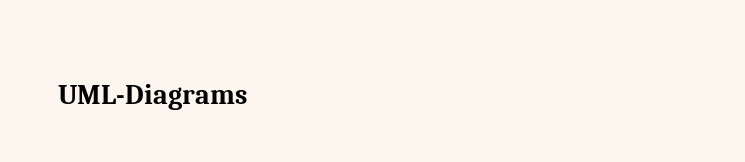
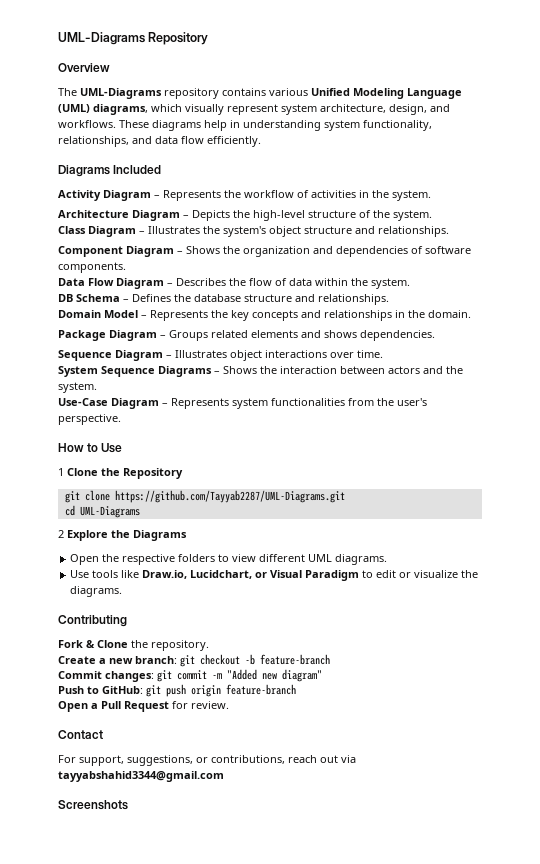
- UML-Diagrams
+ UML-Diagrams Repository
+ Overview
+ The UML-Diagrams repository contains various Unified Modeling Language (UML) diagrams, which visually represent system architecture, design, and workflows. These diagrams help in understanding system functionality, relationships, and data flow efficiently.
+ Diagrams Included
+ Activity Diagram – Represents the workflow of activities in the system.
+ Architecture Diagram – Depicts the high-level structure of the system.
+ Class Diagram – Illustrates the system's object structure and relationships.
+ Component Diagram – Shows the organization and dependencies of software components.
+ Data Flow Diagram – Describes the flow of data within the system.
+ DB Schema – Defines the database structure and relationships.
+ Domain Model – Represents the key concepts and relationships in the domain.
+ Package Diagram – Groups related elements and shows dependencies.
+ Sequence Diagram – Illustrates object interactions over time.
+ System Sequence Diagrams – Shows the interaction between actors and the system.
+ Use-Case Diagram – Represents system functionalities from the user's perspective.
+ How to Use
+ 1 Clone the Repository
+ git clone https://github.com/Tayyab2287/UML-Diagrams.git
+ cd UML-Diagrams
+ 2 Explore the Diagrams
+ Open the respective folders to view different UML diagrams.
+ Use tools like Draw.io, Lucidchart, or Visual Paradigm to edit or visualize the diagrams.
+ Contributing
+ Fork & Clone the repository.
+ Create a new branch: git checkout -b feature-branch
+ Commit changes: git commit -m "Added new diagram"
+ Push to GitHub: git push origin feature-branch
+ Open a Pull Request for review.
+ Contact
+ For support, suggestions, or contributions, reach out via tayyabshahid3344@gmail.com
+ Screenshots

